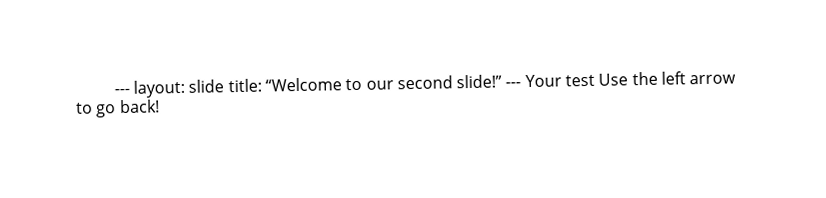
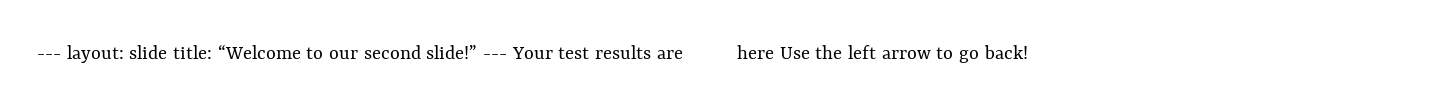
- --- Your test Use the left arrow to go back!
+ --- Your test results are here Use the left arrow to go back!

